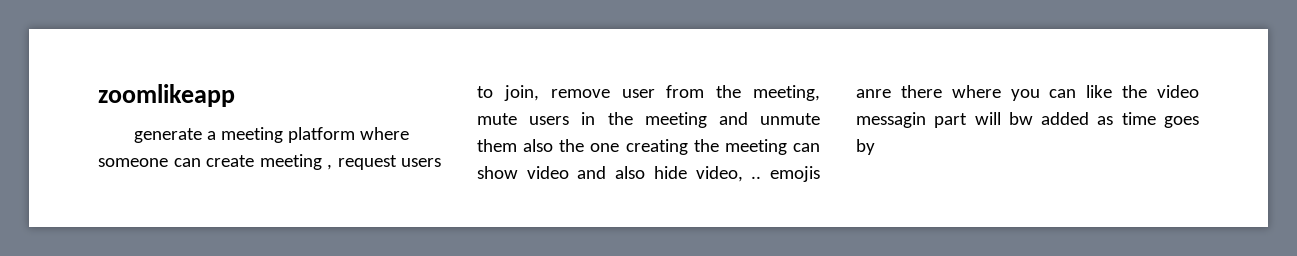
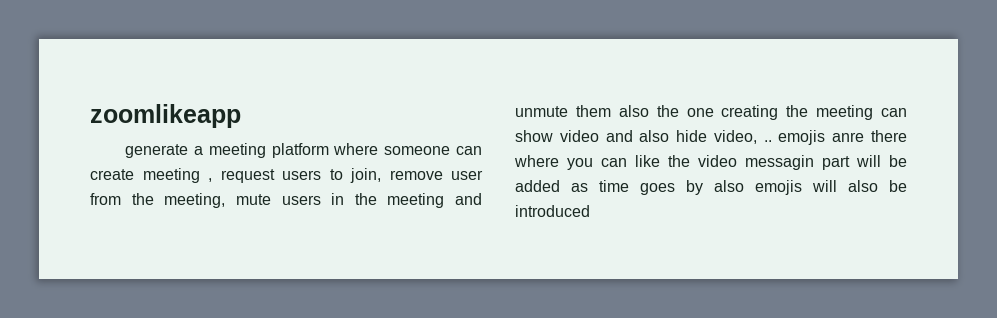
- generate a meeting platform where someone can create meeting , request users to join, remove user from the meeting, mute users in the meeting and unmute them also the one creating the meeting can show video and also hide video, .. emojis anre there where you can like the video messagin part will bw added as time goes by
+ generate a meeting platform where someone can create meeting , request users to join, remove user from the meeting, mute users in the meeting and unmute them also the one creating the meeting can show video and also hide video, .. emojis anre there where you can like the video messagin part will be added as time goes by also emojis will also be introduced

